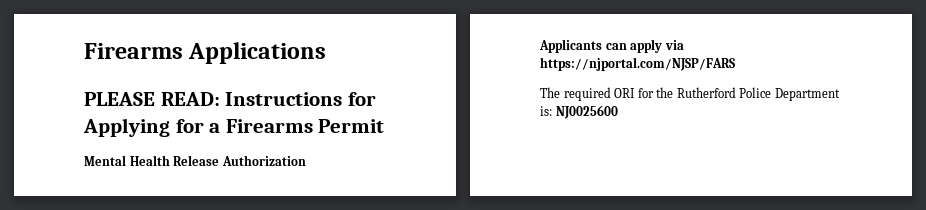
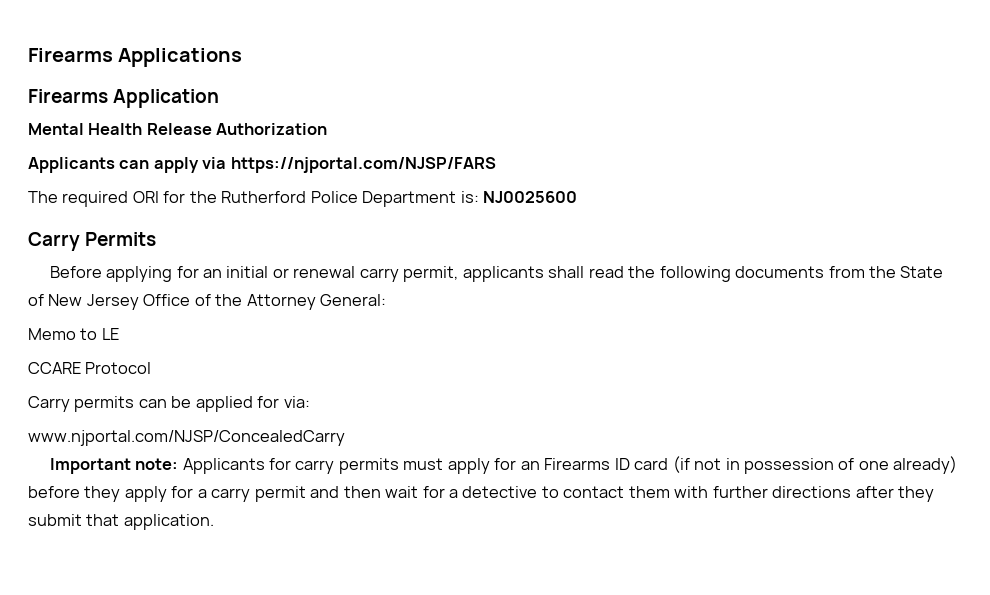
- PLEASE READ: Instructions for Applying for a Firearms Permit
+ Firearms Application
+ Carry Permits
+ Before applying for an initial or renewal carry permit, applicants shall read the following documents from the State of New Jersey Office of the Attorney General:
+ Memo to LE
+ CCARE Protocol
+ Carry permits can be applied for via:
+ www.njportal.com/NJSP/ConcealedCarry
+ Important note: Applicants for carry permits must apply for an Firearms ID card (if not in possession of one already) before they apply for a carry permit and then wait for a detective to contact them with further directions after they submit that application.

